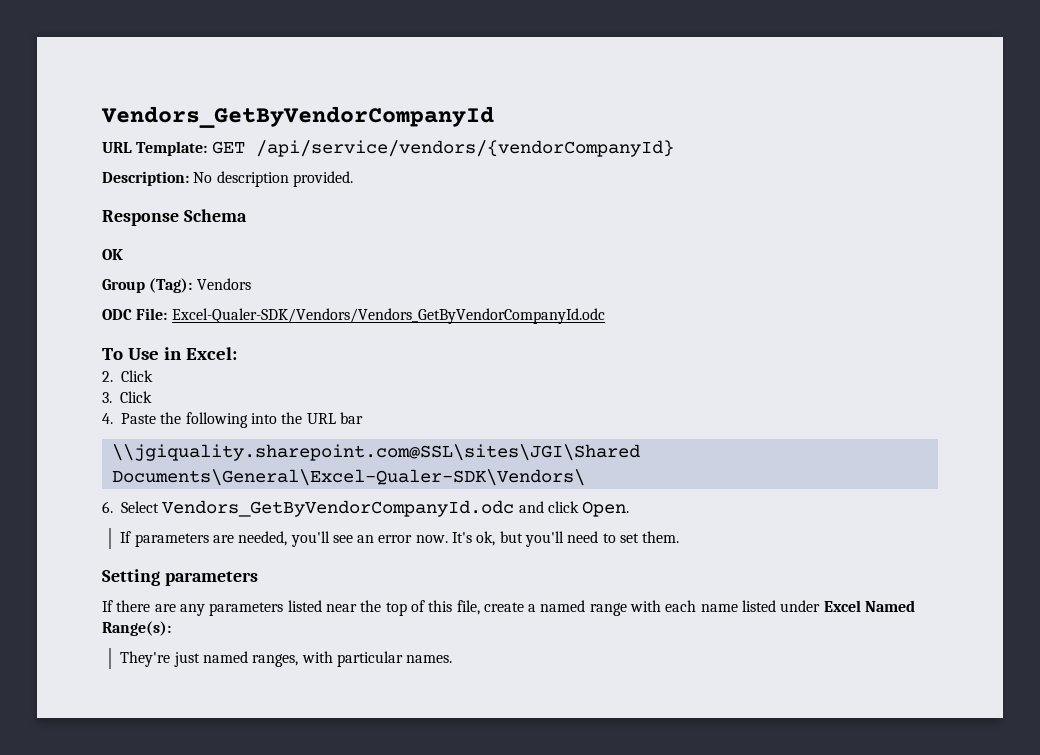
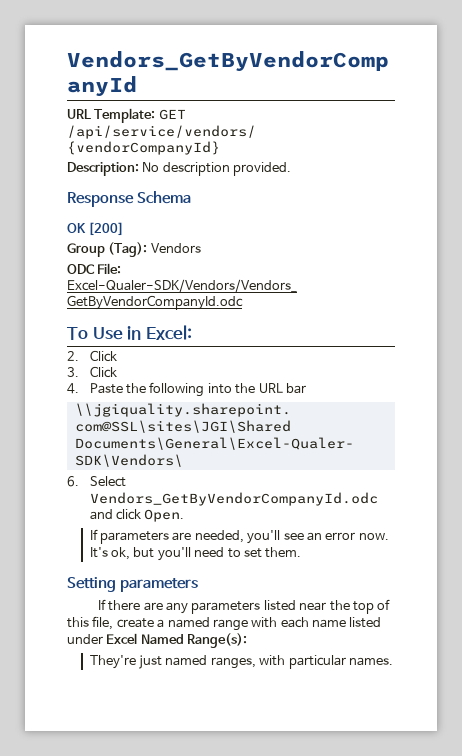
- OK
+ OK [200]

